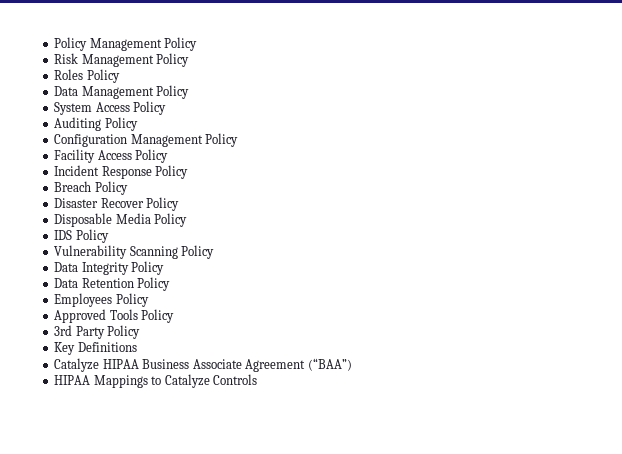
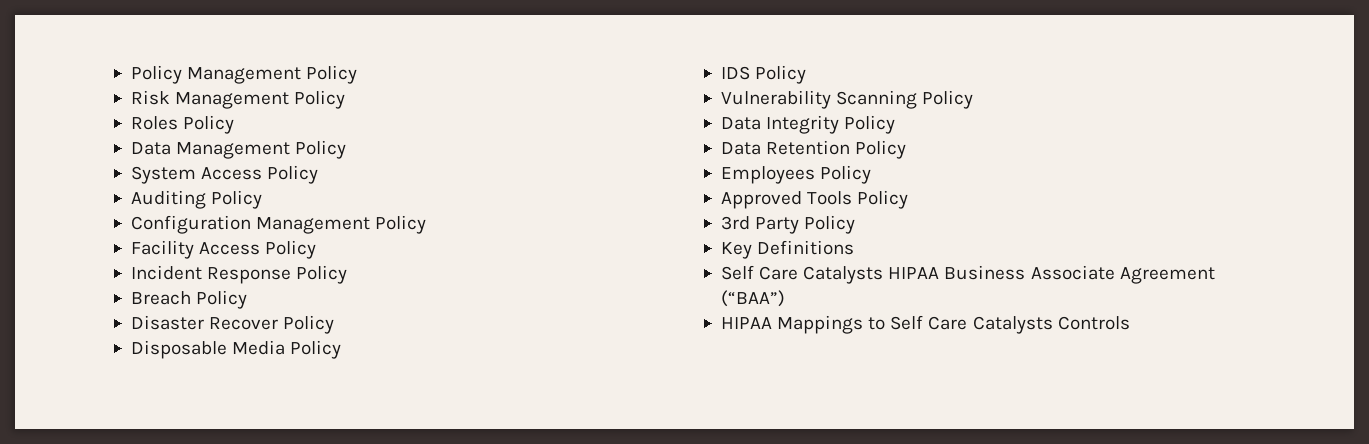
- Catalyze HIPAA Business Associate Agreement (“BAA”)
+ Self Care Catalysts HIPAA Business Associate Agreement (“BAA”)
- HIPAA Mappings to Catalyze Controls
+ HIPAA Mappings to Self Care Catalysts Controls

